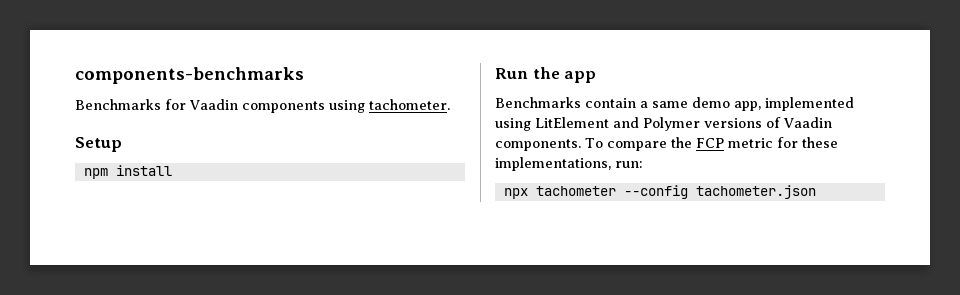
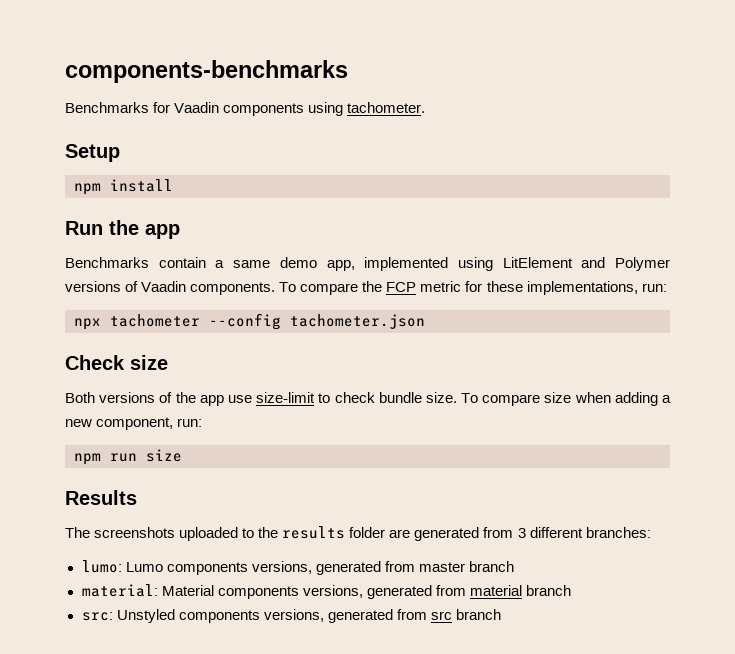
+ Check size
+ Both versions of the app use size-limit to check bundle size. To compare size when adding a new component, run:
+ npm run size
+ Results
+ The screenshots uploaded to the results folder are generated from 3 different branches:
+ lumo: Lumo components versions, generated from master branch
+ material: Material components versions, generated from material branch
+ src: Unstyled components versions, generated from src branch

